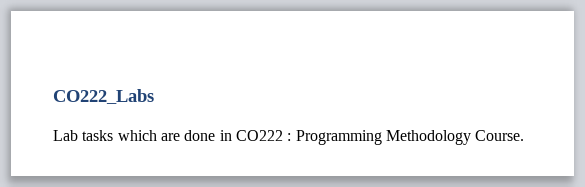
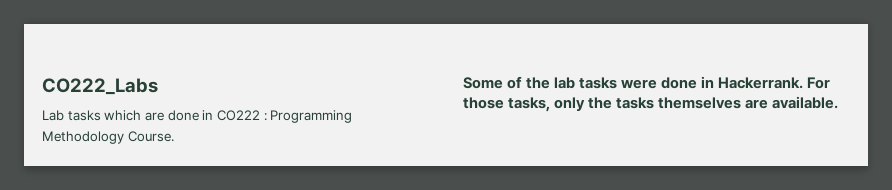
+ Some of the lab tasks were done in Hackerrank. For those tasks, only the tasks themselves are available.

